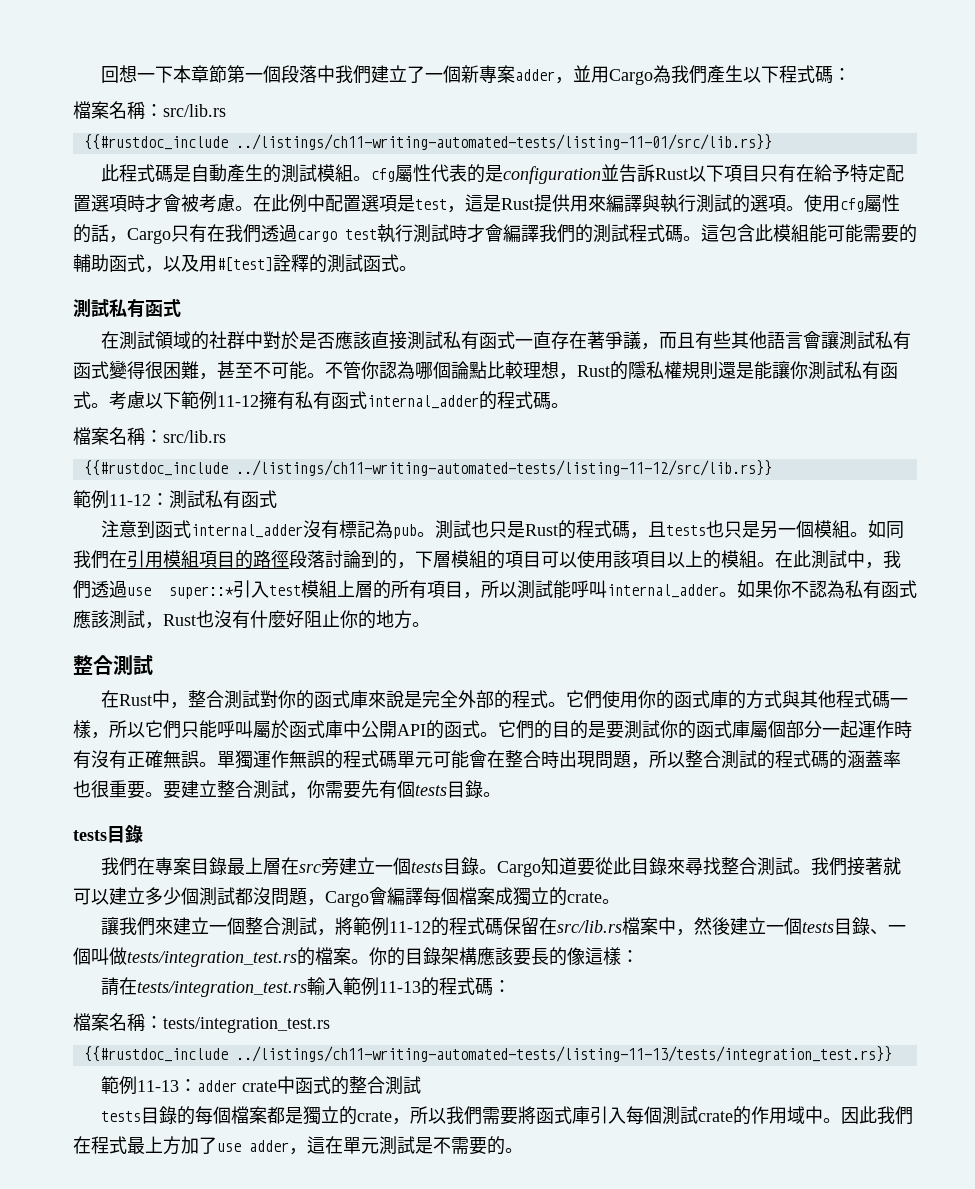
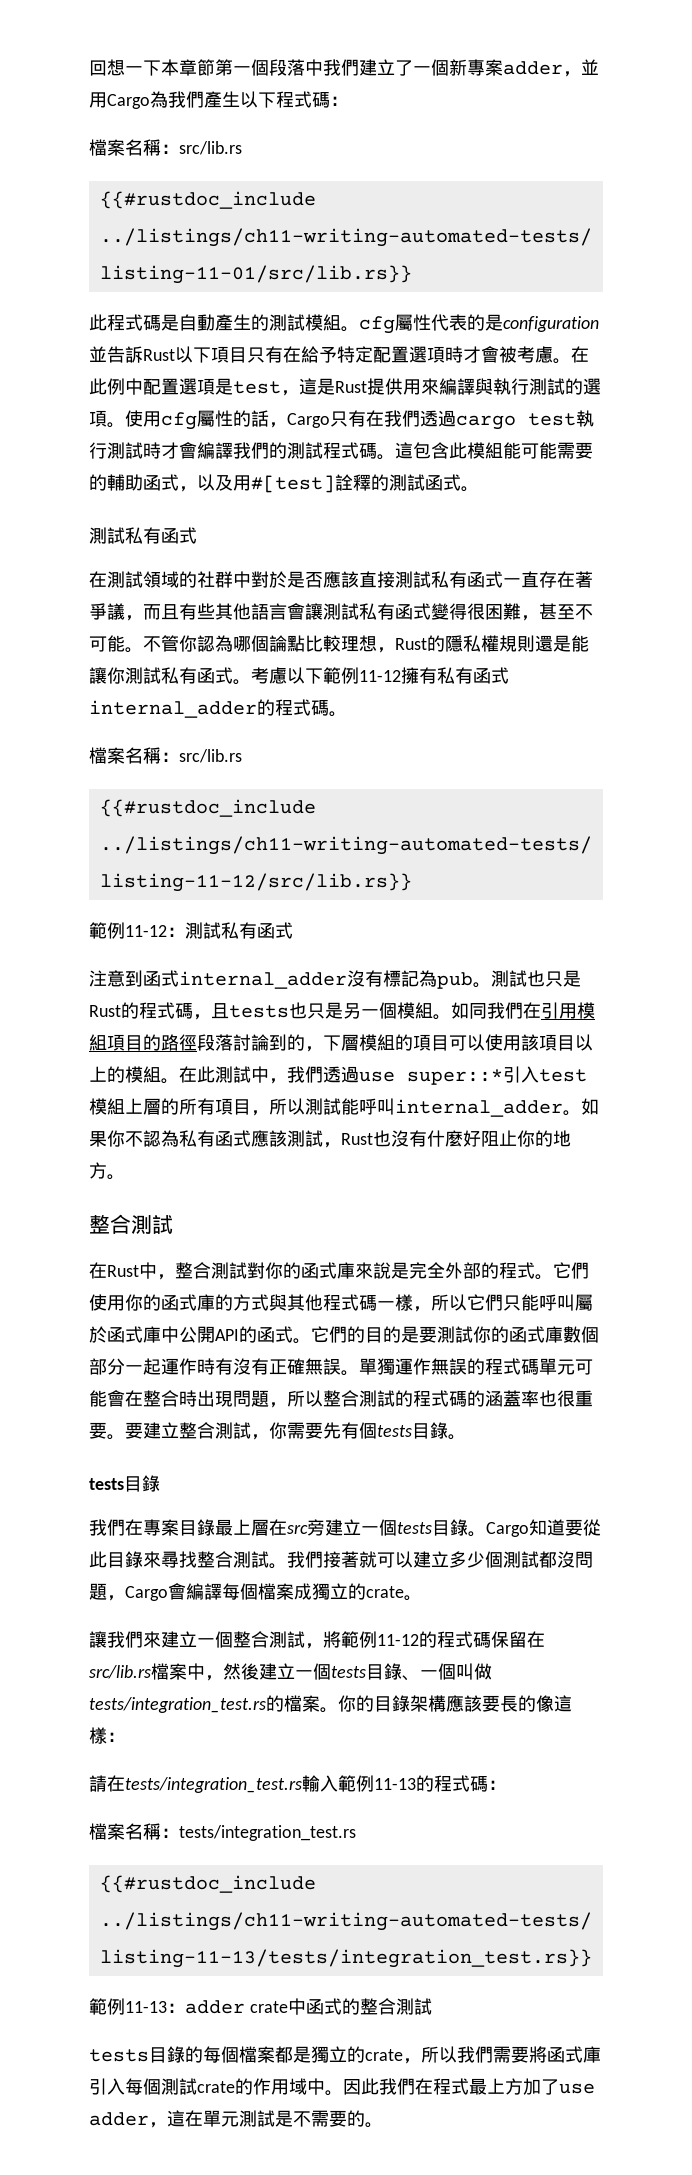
- 它們的目的是要測試你的函式庫屬個部分一起運作時有沒有正確無誤。
+ 它們的目的是要測試你的函式庫數個部分一起運作時有沒有正確無誤。

